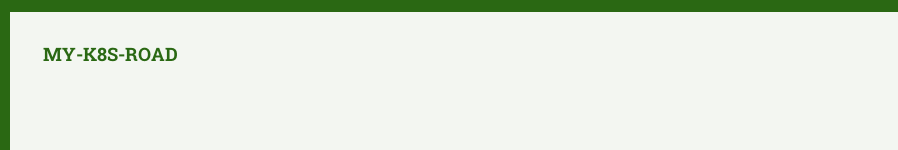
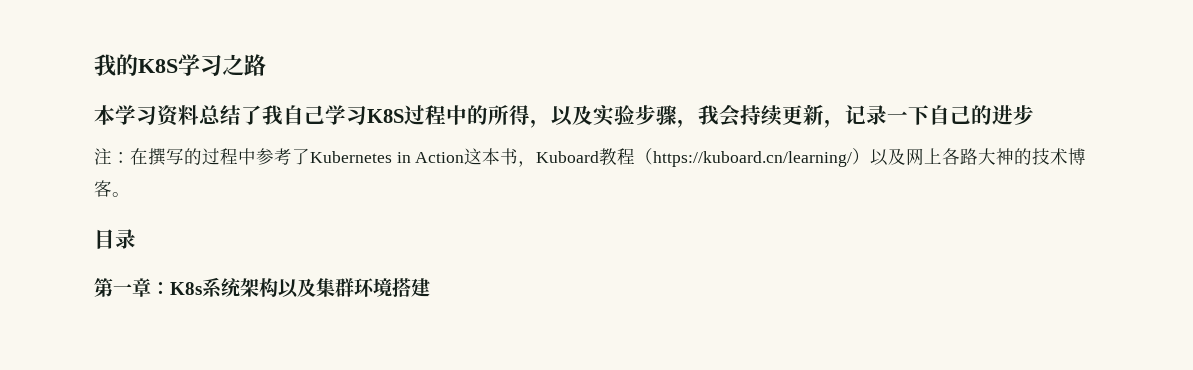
- MY-K8S-ROAD
+ 我的K8S学习之路
+ 本学习资料总结了我自己学习K8S过程中的所得，以及实验步骤，我会持续更新，记录一下自己的进步
+ 注：在撰写的过程中参考了Kubernetes in Action这本书，Kuboard教程（https://kuboard.cn/learning/）以及网上各路大神的技术博客。
+ 目录
+ 第一章：K8s系统架构以及集群环境搭建

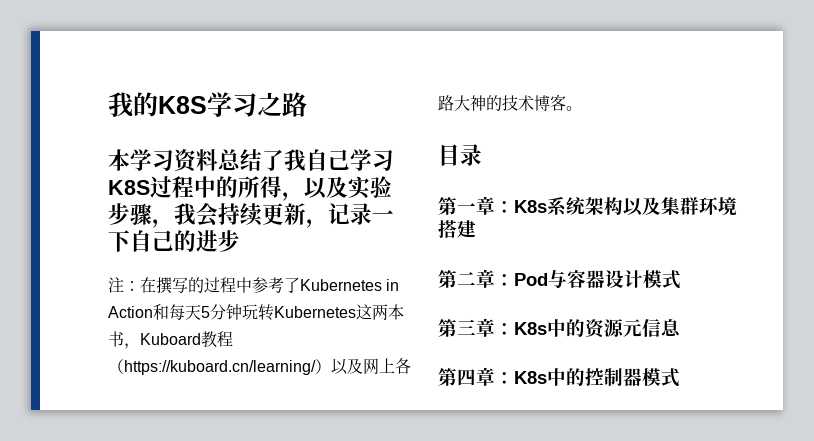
- 注：在撰写的过程中参考了Kubernetes in Action这本书，Kuboard教程（https://kuboard.cn/learning/）以及网上各路大神的技术博客。
+ 注：在撰写的过程中参考了Kubernetes in Action和每天5分钟玩转Kubernetes这两本书，Kuboard教程（https://kuboard.cn/learning/）以及网上各路大神的技术博客。
+ 第二章：Pod与容器设计模式
+ 第三章：K8s中的资源元信息
+ 第四章：K8s中的控制器模式

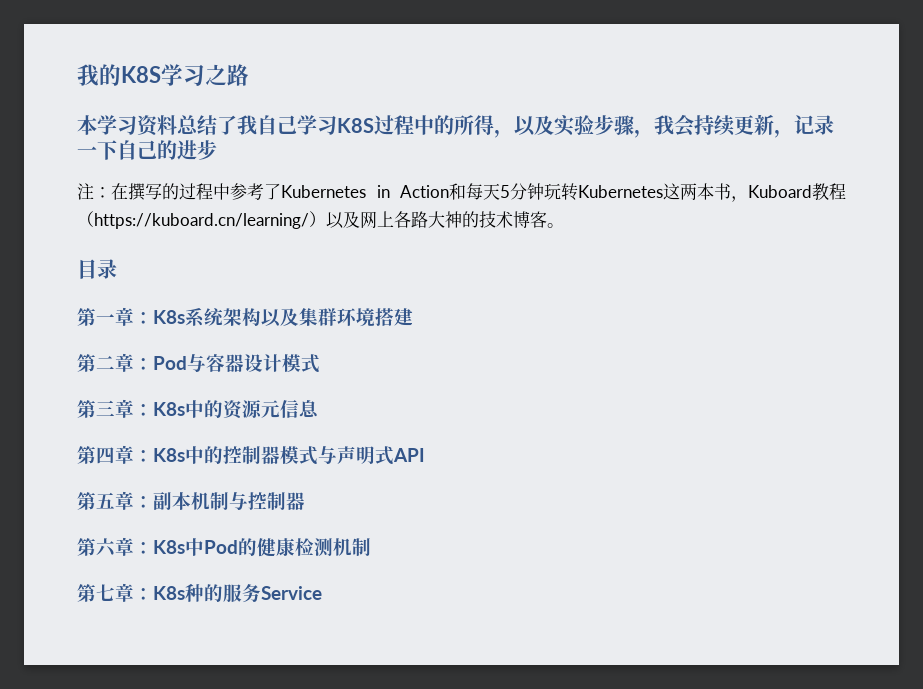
- 第四章：K8s中的控制器模式
+ 第四章：K8s中的控制器模式与声明式API
+ 第五章：副本机制与控制器
+ 第六章：K8s中Pod的健康检测机制
+ 第七章：K8s种的服务Service

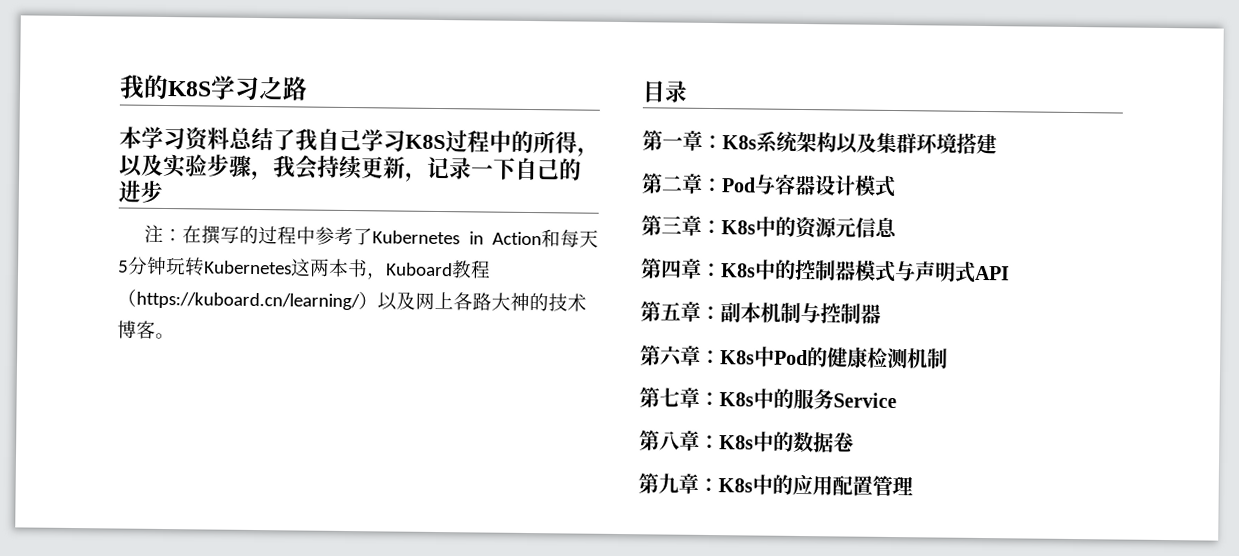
- 第七章：K8s种的服务Service
+ 第七章：K8s中的服务Service
+ 第八章：K8s中的数据卷
+ 第九章：K8s中的应用配置管理

